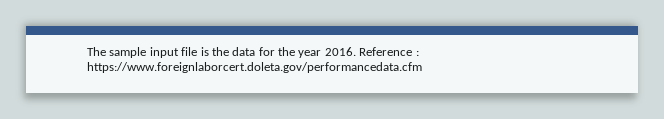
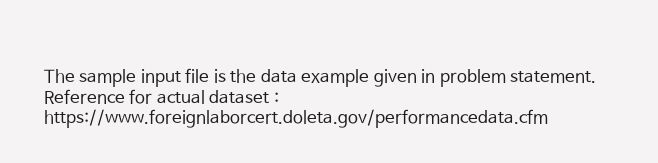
- The sample input file is the data for the year 2016. Reference : https://www.foreignlaborcert.doleta.gov/performancedata.cfm
+ The sample input file is the data example given in problem statement. Reference for actual dataset : https://www.foreignlaborcert.doleta.gov/performancedata.cfm

